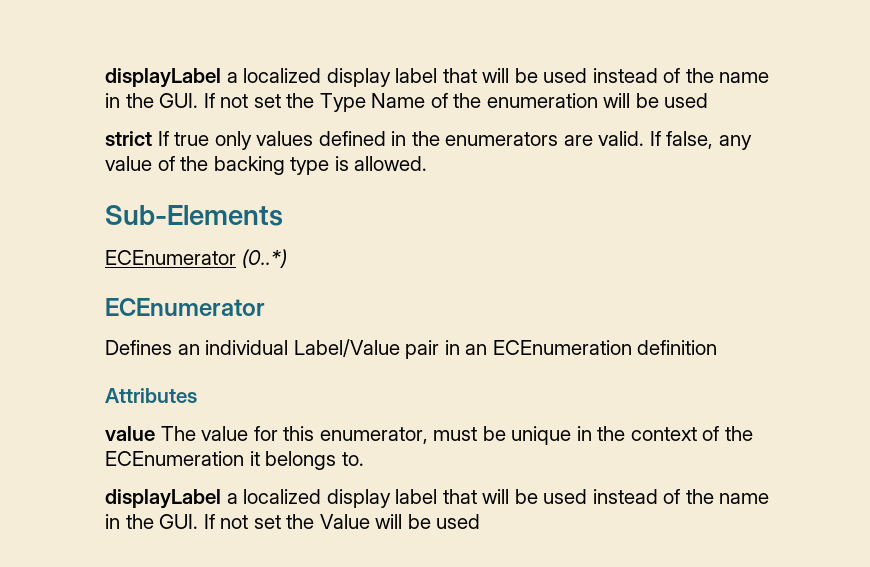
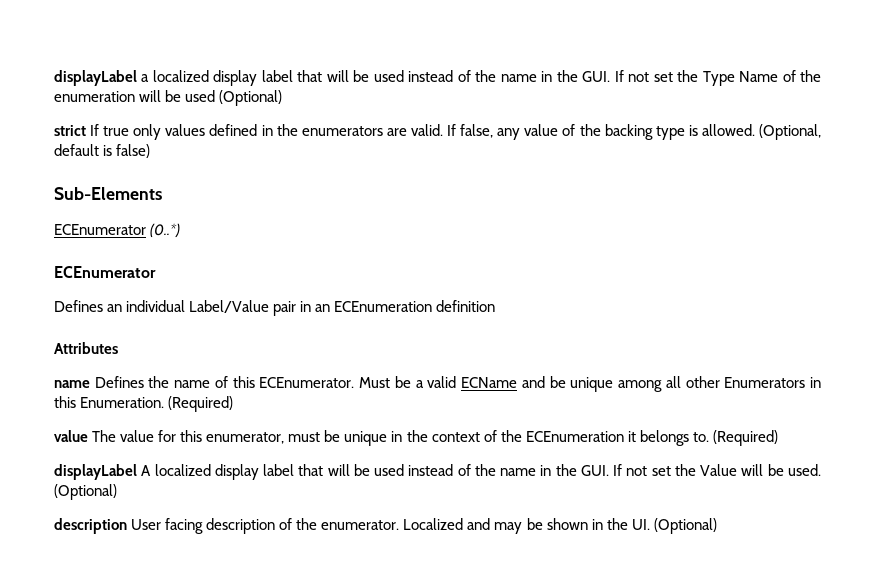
- displayLabel a localized display label that will be used instead of the name in the GUI. If not set the Type Name of the enumeration will be used
+ displayLabel a localized display label that will be used instead of the name in the GUI. If not set the Type Name of the enumeration will be used (Optional)
+ (Optional, default is false)
+ name Defines the name of this ECEnumerator. Must be a valid ECName and be unique among all other Enumerators in this Enumeration. (Required)
- value The value for this enumerator, must be unique in the context of the ECEnumeration it belongs to.
- displayLabel a localized display label that will be used instead of the name in the GUI. If not set the Value will be used
+ value The value for this enumerator, must be unique in the context of the ECEnumeration it belongs to. (Required)
+ displayLabel A localized display label that will be used instead of the name in the GUI. If not set the Value will be used. (Optional)
+ description User facing description of the enumerator. Localized and may be shown in the UI. (Optional)

